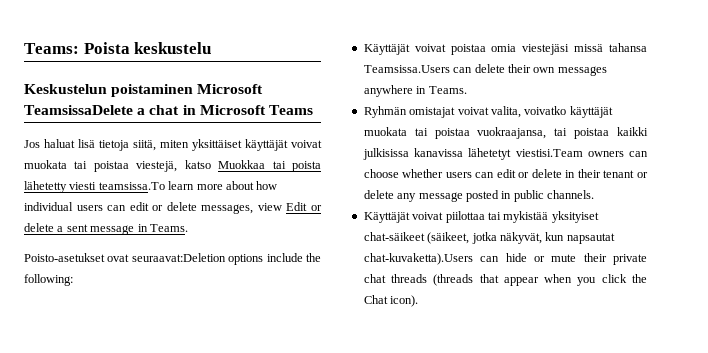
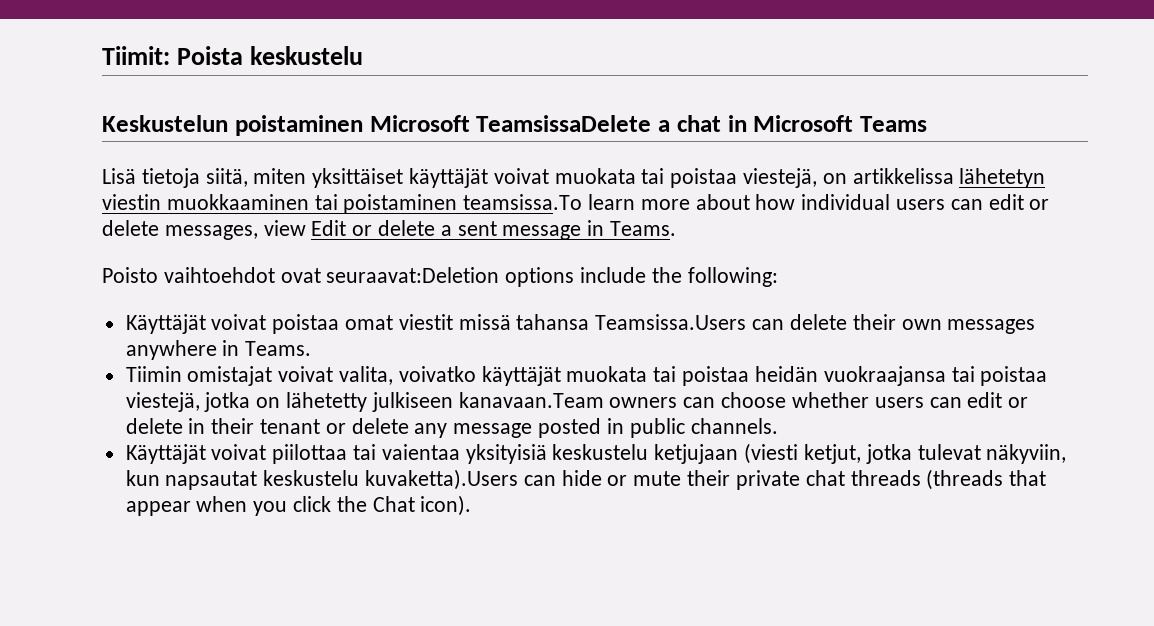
- Teams: Poista keskustelu
+ Tiimit: Poista keskustelu
- Jos haluat lisä tietoja siitä, miten yksittäiset käyttäjät voivat muokata tai poistaa viestejä, katso Muokkaa tai poista lähetetty viesti teamsissa.To learn more about how individual users can edit or delete messages, view Edit or delete a sent message in Teams.
+ Lisä tietoja siitä, miten yksittäiset käyttäjät voivat muokata tai poistaa viestejä, on artikkelissa lähetetyn viestin muokkaaminen tai poistaminen teamsissa.To learn more about how individual users can edit or delete messages, view Edit or delete a sent message in Teams.
- Poisto-asetukset ovat seuraavat:Deletion options include the following:
+ Poisto vaihtoehdot ovat seuraavat:Deletion options include the following:
- Käyttäjät voivat poistaa omia viestejäsi missä tahansa Teamsissa.Users can delete their own messages anywhere in Teams.
+ Käyttäjät voivat poistaa omat viestit missä tahansa Teamsissa.Users can delete their own messages anywhere in Teams.
- Ryhmän omistajat voivat valita, voivatko käyttäjät muokata tai poistaa vuokraajansa, tai poistaa kaikki julkisissa kanavissa lähetetyt viestisi.Team owners can choose whether users can edit or delete in their tenant or delete any message posted in public channels.
+ Tiimin omistajat voivat valita, voivatko käyttäjät muokata tai poistaa heidän vuokraajansa tai poistaa viestejä, jotka on lähetetty julkiseen kanavaan.Team owners can choose whether users can edit or delete in their tenant or delete any message posted in public channels.
- Käyttäjät voivat piilottaa tai mykistää yksityiset chat-säikeet (säikeet, jotka näkyvät, kun napsautat chat-kuvaketta).Users can hide or mute their private chat threads (threads that appear when you click the Chat icon).
+ Käyttäjät voivat piilottaa tai vaientaa yksityisiä keskustelu ketjujaan (viesti ketjut, jotka tulevat näkyviin, kun napsautat keskustelu kuvaketta).Users can hide or mute their private chat threads (threads that appear when you click the Chat icon).

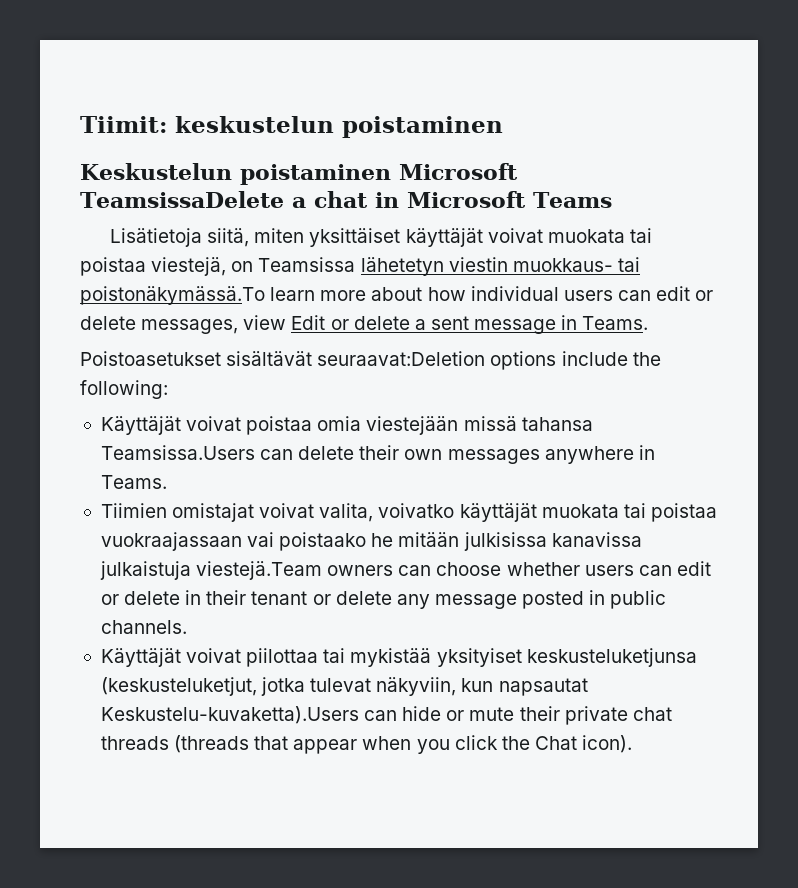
- Tiimit: Poista keskustelu
+ Tiimit: keskustelun poistaminen
- Lisä tietoja siitä, miten yksittäiset käyttäjät voivat muokata tai poistaa viestejä, on artikkelissa lähetetyn viestin muokkaaminen tai poistaminen teamsissa.To learn more about how individual users can edit or delete messages, view Edit or delete a sent message in Teams.
+ Lisätietoja siitä, miten yksittäiset käyttäjät voivat muokata tai poistaa viestejä, on Teamsissa lähetetyn viestin muokkaus- tai poistonäkymässä.To learn more about how individual users can edit or delete messages, view Edit or delete a sent message in Teams.
- Poisto vaihtoehdot ovat seuraavat:Deletion options include the following:
+ Poistoasetukset sisältävät seuraavat:Deletion options include the following:
- Käyttäjät voivat poistaa omat viestit missä tahansa Teamsissa.Users can delete their own messages anywhere in Teams.
+ Käyttäjät voivat poistaa omia viestejään missä tahansa Teamsissa.Users can delete their own messages anywhere in Teams.
- Tiimin omistajat voivat valita, voivatko käyttäjät muokata tai poistaa heidän vuokraajansa tai poistaa viestejä, jotka on lähetetty julkiseen kanavaan.Team owners can choose whether users can edit or delete in their tenant or delete any message posted in public channels.
+ Tiimien omistajat voivat valita, voivatko käyttäjät muokata tai poistaa vuokraajassaan vai poistaako he mitään julkisissa kanavissa julkaistuja viestejä.Team owners can choose whether users can edit or delete in their tenant or delete any message posted in public channels.
- Käyttäjät voivat piilottaa tai vaientaa yksityisiä keskustelu ketjujaan (viesti ketjut, jotka tulevat näkyviin, kun napsautat keskustelu kuvaketta).Users can hide or mute their private chat threads (threads that appear when you click the Chat icon).
+ Käyttäjät voivat piilottaa tai mykistää yksityiset keskusteluketjunsa (keskusteluketjut, jotka tulevat näkyviin, kun napsautat Keskustelu-kuvaketta).Users can hide or mute their private chat threads (threads that appear when you click the Chat icon).

